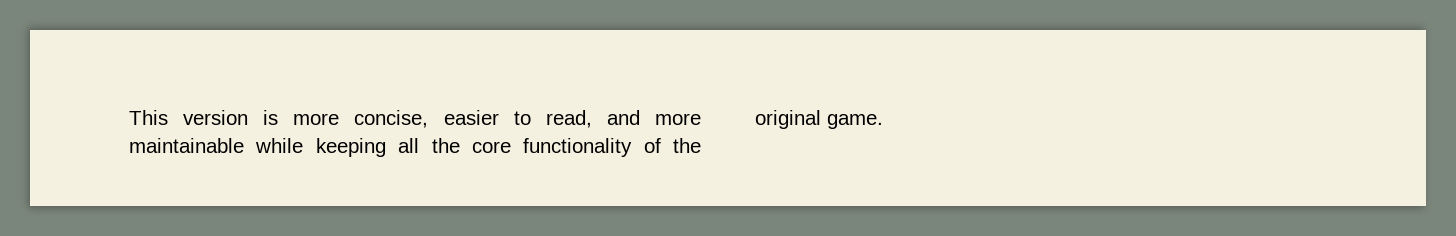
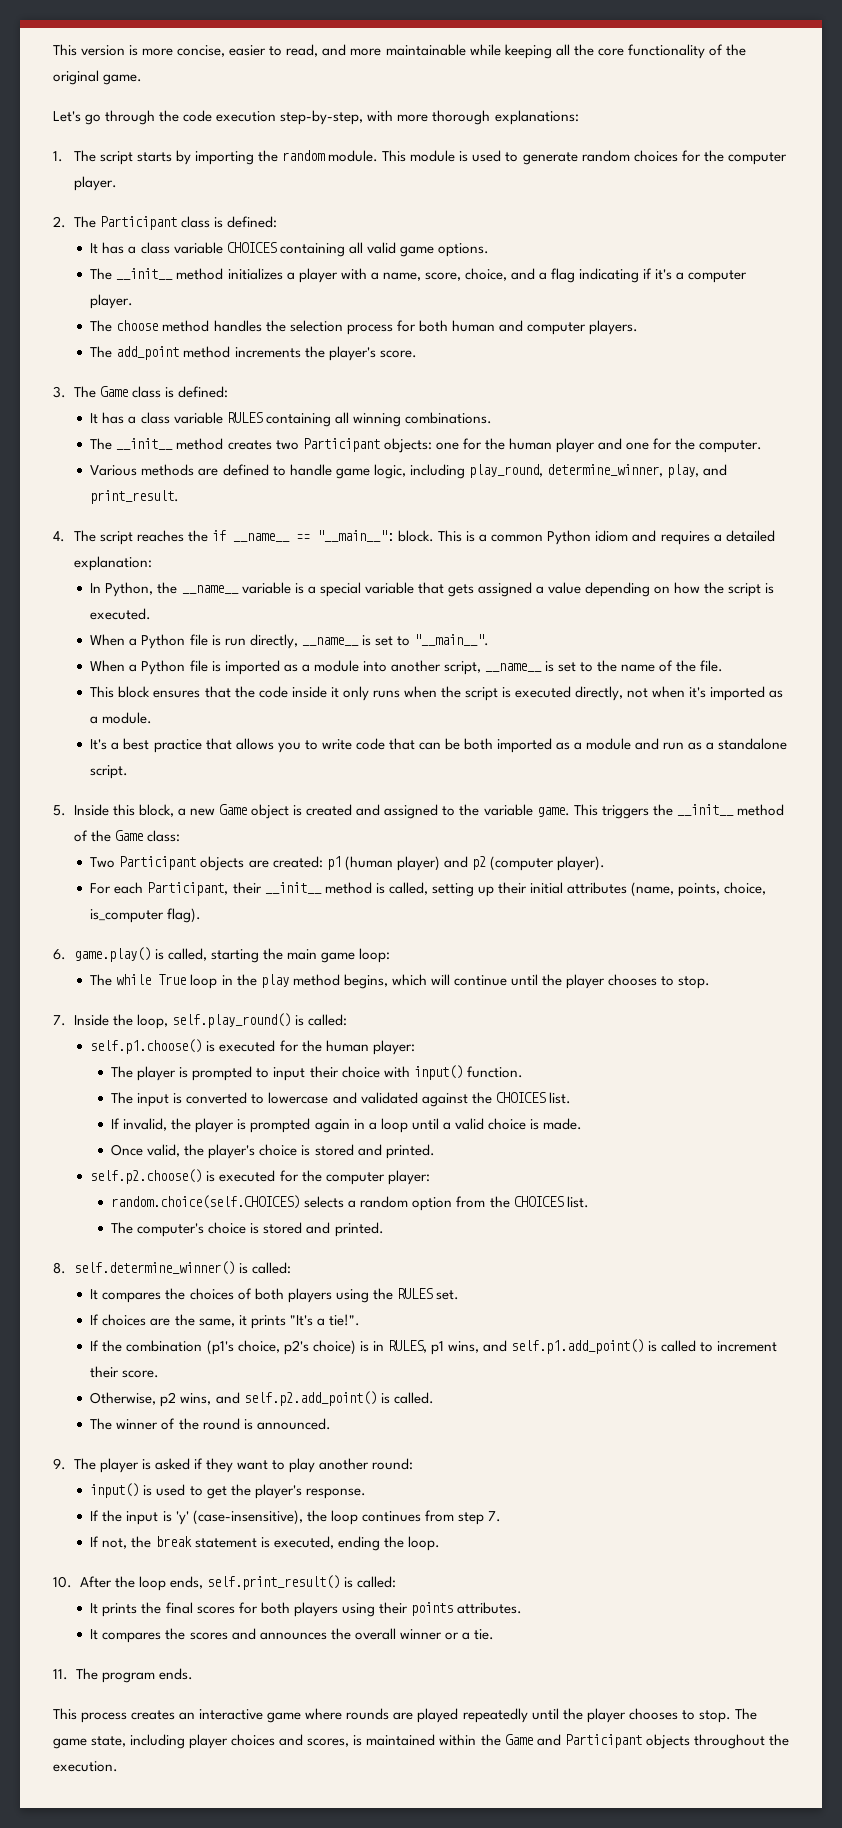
+ Let's go through the code execution step-by-step, with more thorough explanations:
+ 1. The script starts by importing the random module. This module is used to generate random choices for the computer player.
+ 2. The Participant class is defined:
+ It has a class variable CHOICES containing all valid game options.
+ The __init__ method initializes a player with a name, score, choice, and a flag indicating if it's a computer player.
+ The choose method handles the selection process for both human and computer players.
+ The add_point method increments the player's score.
+ 3. The Game class is defined:
+ It has a class variable RULES containing all winning combinations.
+ The __init__ method creates two Participant objects: one for the human player and one for the computer.
+ Various methods are defined to handle game logic, including play_round, determine_winner, play, and print_result.
+ 4. The script reaches the if __name__ == "__main__": block. This is a common Python idiom and requires a detailed explanation:
+ In Python, the __name__ variable is a special variable that gets assigned a value depending on how the script is executed.
+ When a Python file is run directly, __name__ is set to "__main__".
+ When a Python file is imported as a module into another script, __name__ is set to the name of the file.
+ This block ensures that the code inside it only runs when the script is executed directly, not when it's imported as a module.
+ It's a best practice that allows you to write code that can be both imported as a module and run as a standalone script.
+ 5. Inside this block, a new Game object is created and assigned to the variable game. This triggers the __init__ method of the Game class:
+ Two Participant objects are created: p1 (human player) and p2 (computer player).
+ For each Participant, their __init__ method is called, setting up their initial attributes (name, points, choice, is_computer flag).
+ 6. game.play() is called, starting the main game loop:
+ The while True loop in the play method begins, which will continue until the player chooses to stop.
+ 7. Inside the loop, self.play_round() is called:
+ self.p1.choose() is executed for the human player:
+ The player is prompted to input their choice with input() function.
+ The input is converted to lowercase and validated against the CHOICES list.
+ If invalid, the player is prompted again in a loop until a valid choice is made.
+ Once valid, the player's choice is stored and printed.
+ self.p2.choose() is executed for the computer player:
+ random.choice(self.CHOICES) selects a random option from the CHOICES list.
+ The computer's choice is stored and printed.
+ 8. self.determine_winner() is called:
+ It compares the choices of both players using the RULES set.
+ If choices are the same, it prints "It's a tie!".
+ If the combination (p1's choice, p2's choice) is in RULES, p1 wins, and self.p1.add_point() is called to increment their score.
+ Otherwise, p2 wins, and self.p2.add_point() is called.
+ The winner of the round is announced.
+ 9. The player is asked if they want to play another round:
+ input() is used to get the player's response.
+ If the input is 'y' (case-insensitive), the loop continues from step 7.
+ If not, the break statement is executed, ending the loop.
+ 10. After the loop ends, self.print_result() is called:
+ It prints the final scores for both players using their points attributes.
+ It compares the scores and announces the overall winner or a tie.
+ 11. The program ends.
+ This process creates an interactive game where rounds are played repeatedly until the player chooses to stop. The game state, including player choices and scores, is maintained within the Game and Participant objects throughout the execution.

